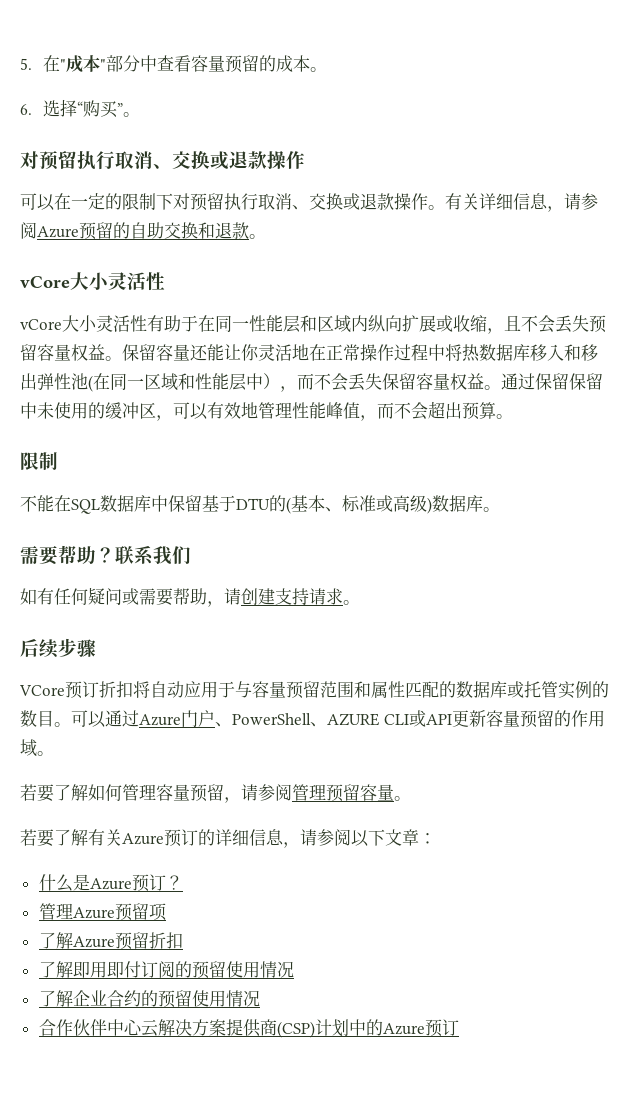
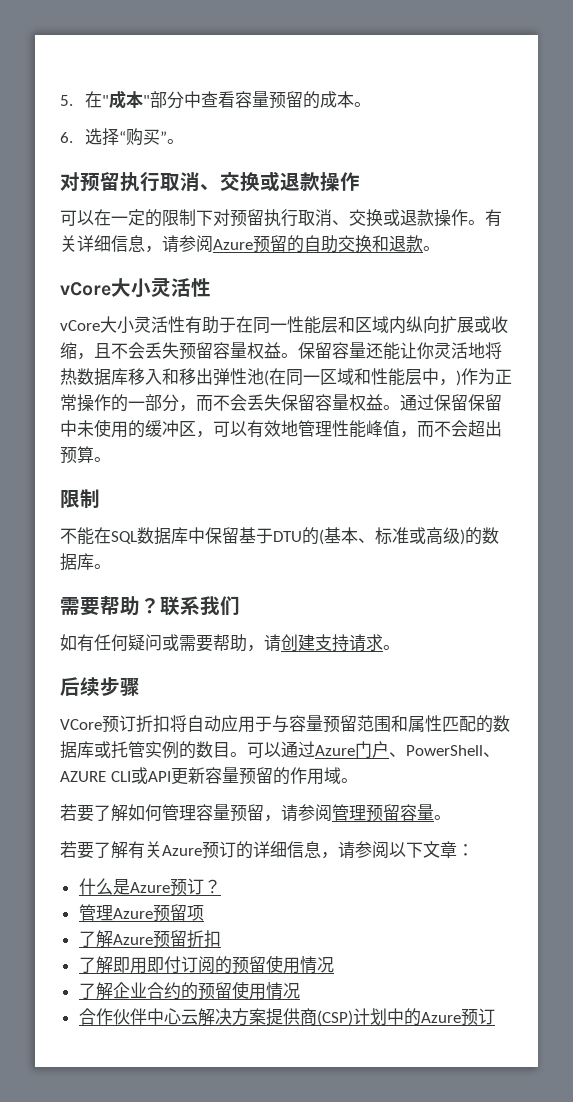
- 保留容量还能让你灵活地在正常操作过程中将热数据库移入和移出弹性池(在同一区域和性能层中），而不会丢失保留容量权益。
+ 保留容量还能让你灵活地将热数据库移入和移出弹性池(在同一区域和性能层中，)作为正常操作的一部分，而不会丢失保留容量权益。
- 不能在SQL数据库中保留基于DTU的(基本、标准或高级)数据库。
+ 不能在SQL数据库中保留基于DTU的(基本、标准或高级)的数据库。

